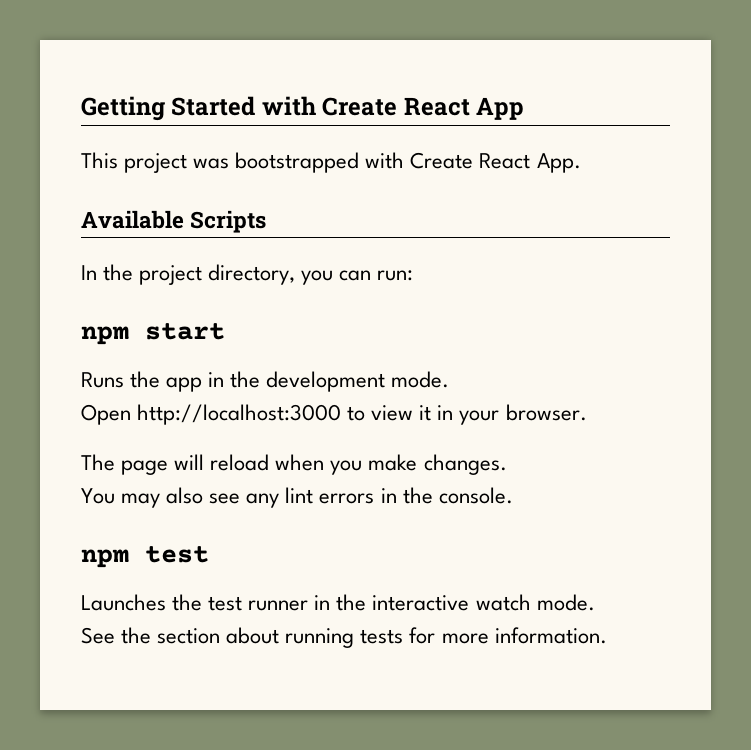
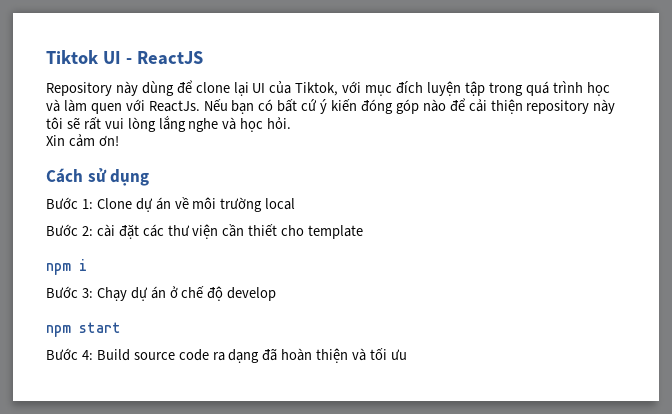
- Getting Started with Create React App
- This project was bootstrapped with Create React App.
- Available Scripts
- In the project directory, you can run:
+ Tiktok UI - ReactJS
+ Repository này dùng để clone lại UI của Tiktok, với mục đích luyện tập trong quá trình học và làm quen với ReactJs. Nếu bạn có bất cứ ý kiến đóng góp nào để cải thiện repository này tôi sẽ rất vui lòng lắng nghe và học hỏi.
+ Xin cảm ơn!
+ Cách sử dụng
+ Bước 1: Clone dự án về môi trường local
+ Bước 2: cài đặt các thư viện cần thiết cho template
+ npm i
+ Bước 3: Chạy dự án ở chế độ develop
  npm start
- Runs the app in the development mode.
- Open http://localhost:3000 to view it in your browser.
- The page will reload when you make changes.
- You may also see any lint errors in the console.
- npm test
- Launches the test runner in the interactive watch mode.
- See the section about running tests for more information.
+ Bước 4: Build source code ra dạng đã hoàn thiện và tối ưu

